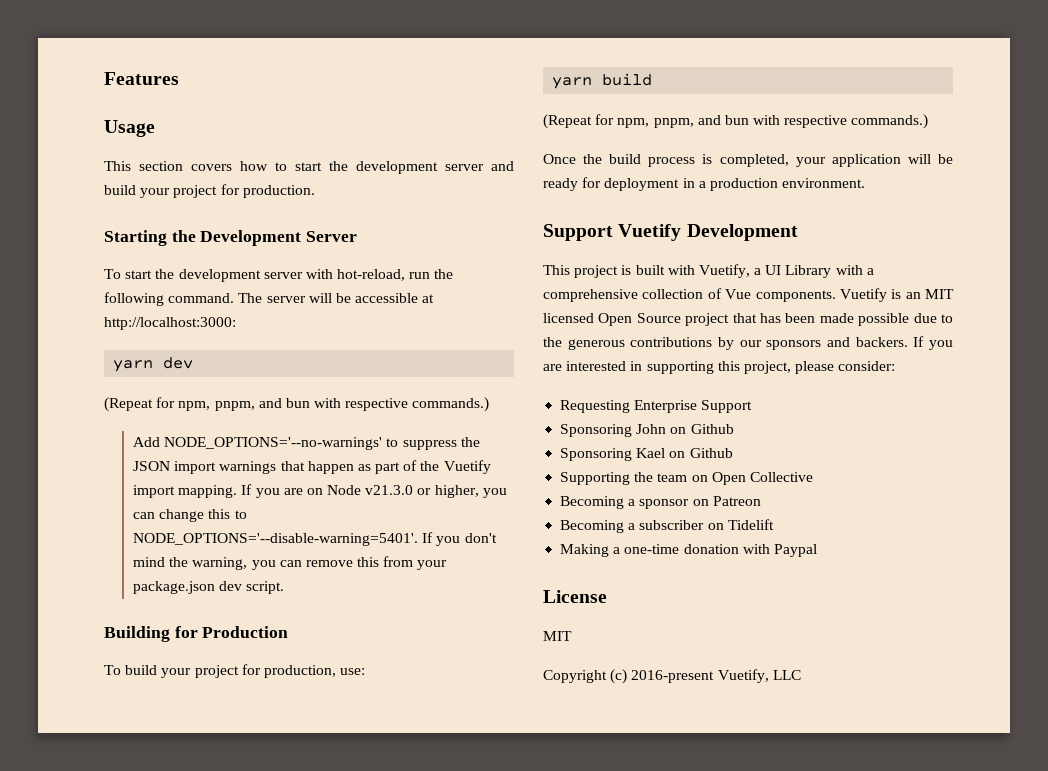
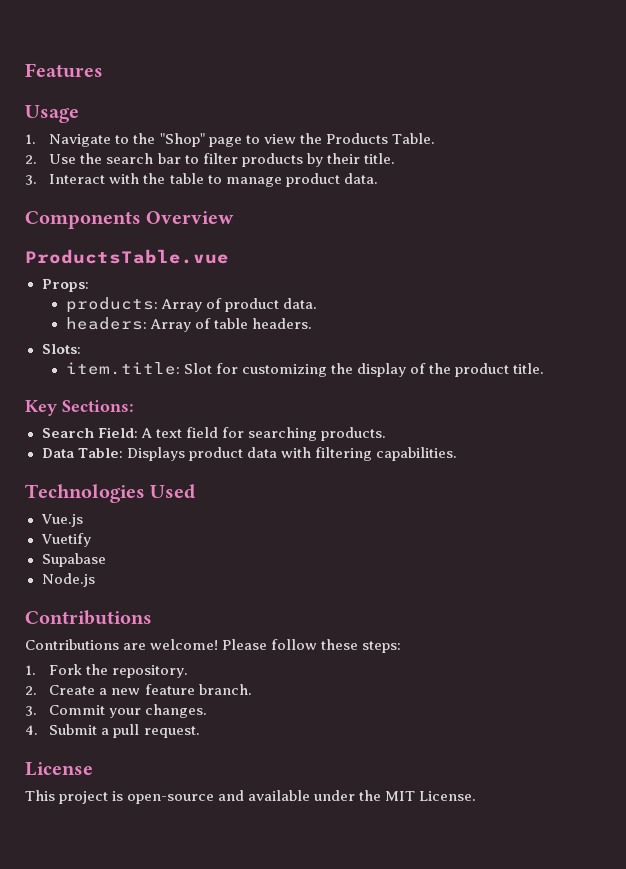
- This section covers how to start the development server and build your project for production.
- Starting the Development Server
- To start the development server with hot-reload, run the following command. The server will be accessible at http://localhost:3000:
- yarn dev
- (Repeat for npm, pnpm, and bun with respective commands.)
- Add NODE_OPTIONS='--no-warnings' to suppress the JSON import warnings that happen as part of the Vuetify import mapping. If you are on Node v21.3.0 or higher, you can change this to NODE_OPTIONS='--disable-warning=5401'. If you don't mind the warning, you can remove this from your package.json dev script.
- Building for Production
- To build your project for production, use:
- yarn build
- (Repeat for npm, pnpm, and bun with respective commands.)
- Once the build process is completed, your application will be ready for deployment in a production environment.
- Support Vuetify Development
- This project is built with Vuetify, a UI Library with a comprehensive collection of Vue components. Vuetify is an MIT licensed Open Source project that has been made possible due to the generous contributions by our sponsors and backers. If you are interested in supporting this project, please consider:
- Requesting Enterprise Support
- Sponsoring John on Github
- Sponsoring Kael on Github
- Supporting the team on Open Collective
- Becoming a sponsor on Patreon
- Becoming a subscriber on Tidelift
- Making a one-time donation with Paypal
+ 1. Navigate to the "Shop" page to view the Products Table.
+ 2. Use the search bar to filter products by their title.
+ 3. Interact with the table to manage product data.
+ Components Overview
+ ProductsTable.vue
+ Props:
+ products: Array of product data.
+ headers: Array of table headers.
+ Slots:
+ item.title: Slot for customizing the display of the product title.
+ Key Sections:
+ Search Field: A text field for searching products.
+ Data Table: Displays product data with filtering capabilities.
+ Technologies Used
+ Vue.js
+ Vuetify
+ Supabase
+ Node.js
+ Contributions
+ Contributions are welcome! Please follow these steps:
+ 1. Fork the repository.
+ 2. Create a new feature branch.
+ 3. Commit your changes.
+ 4. Submit a pull request.
  License
- MIT
- Copyright (c) 2016-present Vuetify, LLC
+ This project is open-source and available under the MIT License.

